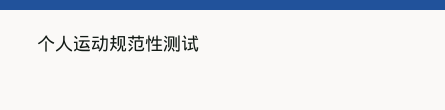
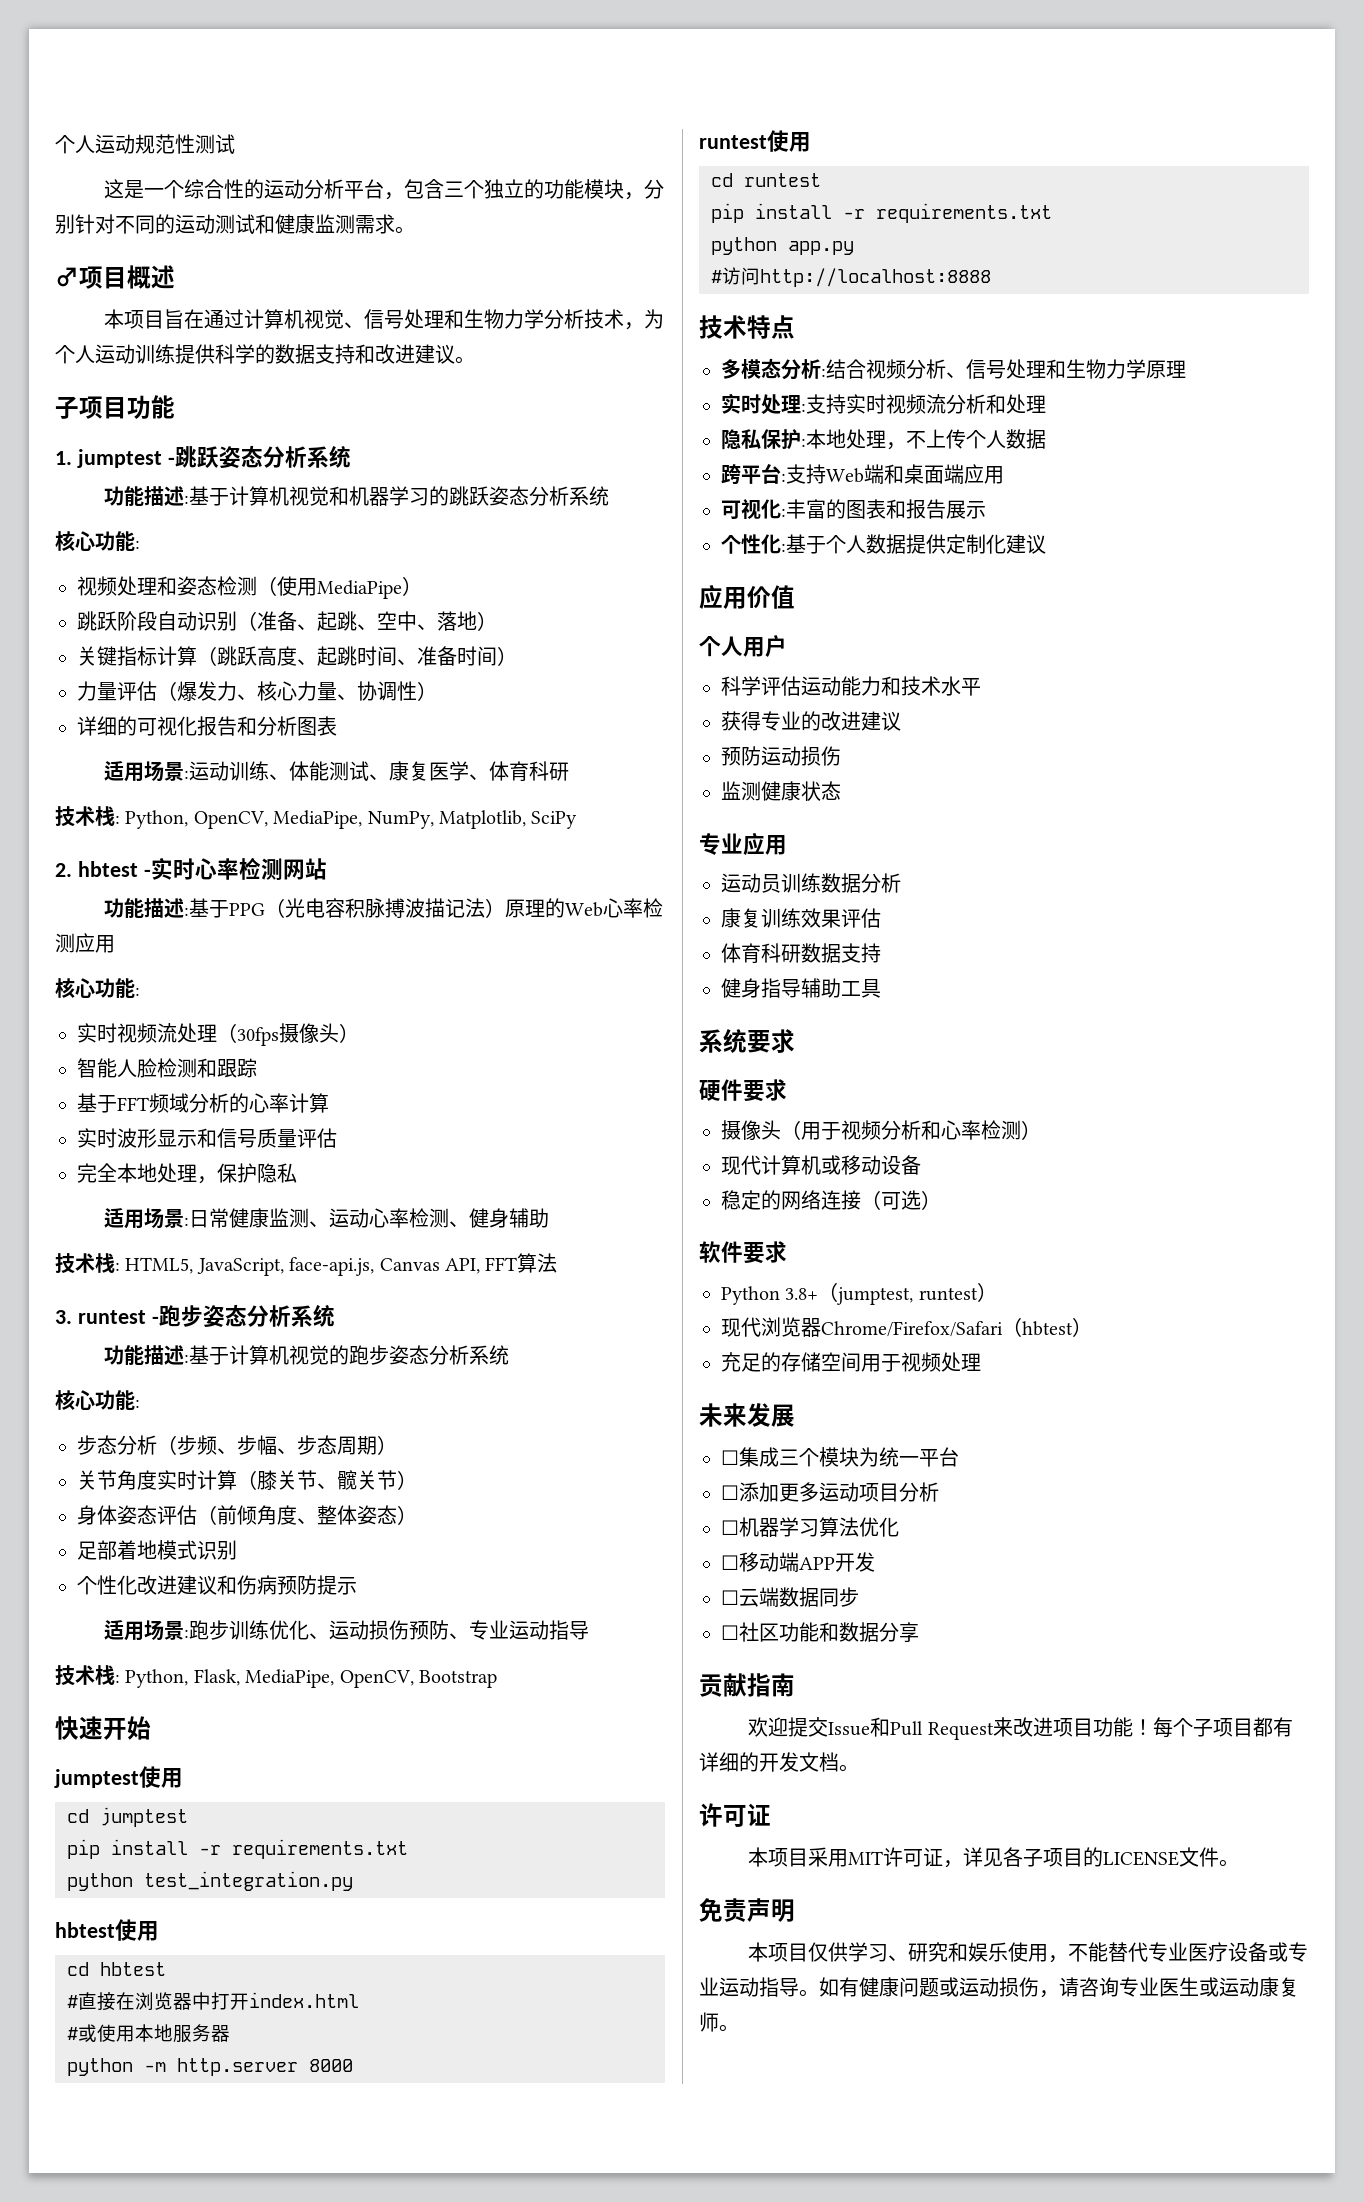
+ 这是一个综合性的运动分析平台，包含三个独立的功能模块，分别针对不同的运动测试和健康监测需求。
+ ♂项目概述
+ 本项目旨在通过计算机视觉、信号处理和生物力学分析技术，为个人运动训练提供科学的数据支持和改进建议。
+ 子项目功能
+ 1. jumptest -跳跃姿态分析系统
+ 功能描述:基于计算机视觉和机器学习的跳跃姿态分析系统
+ 核心功能:
+ 视频处理和姿态检测（使用MediaPipe）
+ 跳跃阶段自动识别（准备、起跳、空中、落地）
+ 关键指标计算（跳跃高度、起跳时间、准备时间）
+ 力量评估（爆发力、核心力量、协调性）
+ 详细的可视化报告和分析图表
+ 适用场景:运动训练、体能测试、康复医学、体育科研
+ 技术栈: Python, OpenCV, MediaPipe, NumPy, Matplotlib, SciPy
+ 2. hbtest -实时心率检测网站
+ 功能描述:基于PPG（光电容积脉搏波描记法）原理的Web心率检测应用
+ 核心功能:
+ 实时视频流处理（30fps摄像头）
+ 智能人脸检测和跟踪
+ 基于FFT频域分析的心率计算
+ 实时波形显示和信号质量评估
+ 完全本地处理，保护隐私
+ 适用场景:日常健康监测、运动心率检测、健身辅助
+ 技术栈: HTML5, JavaScript, face-api.js, Canvas API, FFT算法
+ 3. runtest -跑步姿态分析系统
+ 功能描述:基于计算机视觉的跑步姿态分析系统
+ 核心功能:
+ 步态分析（步频、步幅、步态周期）
+ 关节角度实时计算（膝关节、髋关节）
+ 身体姿态评估（前倾角度、整体姿态）
+ 足部着地模式识别
+ 个性化改进建议和伤病预防提示
+ 适用场景:跑步训练优化、运动损伤预防、专业运动指导
+ 技术栈: Python, Flask, MediaPipe, OpenCV, Bootstrap
+ 快速开始
+ jumptest使用
+ cd jumptest
+ pip install -r requirements.txt
+ python test_integration.py
+ hbtest使用
+ cd hbtest
+ #直接在浏览器中打开index.html
+ #或使用本地服务器
+ python -m http.server 8000
+ runtest使用
+ cd runtest
+ pip install -r requirements.txt
+ python app.py
+ #访问http://localhost:8888
+ 技术特点
+ 多模态分析:结合视频分析、信号处理和生物力学原理
+ 实时处理:支持实时视频流分析和处理
+ 隐私保护:本地处理，不上传个人数据
+ 跨平台:支持Web端和桌面端应用
+ 可视化:丰富的图表和报告展示
+ 个性化:基于个人数据提供定制化建议
+ 应用价值
+ 个人用户
+ 科学评估运动能力和技术水平
+ 获得专业的改进建议
+ 预防运动损伤
+ 监测健康状态
+ 专业应用
+ 运动员训练数据分析
+ 康复训练效果评估
+ 体育科研数据支持
+ 健身指导辅助工具
+ 系统要求
+ 硬件要求
+ 摄像头（用于视频分析和心率检测）
+ 现代计算机或移动设备
+ 稳定的网络连接（可选）
+ 软件要求
+ Python 3.8+（jumptest, runtest）
+ 现代浏览器Chrome/Firefox/Safari（hbtest）
+ 充足的存储空间用于视频处理
+ 未来发展
+ ☐集成三个模块为统一平台
+ ☐添加更多运动项目分析
+ ☐机器学习算法优化
+ ☐移动端APP开发
+ ☐云端数据同步
+ ☐社区功能和数据分享
+ 贡献指南
+ 欢迎提交Issue和Pull Request来改进项目功能！每个子项目都有详细的开发文档。
+ 许可证
+ 本项目采用MIT许可证，详见各子项目的LICENSE文件。
+ 免责声明
+ 本项目仅供学习、研究和娱乐使用，不能替代专业医疗设备或专业运动指导。如有健康问题或运动损伤，请咨询专业医生或运动康复师。

